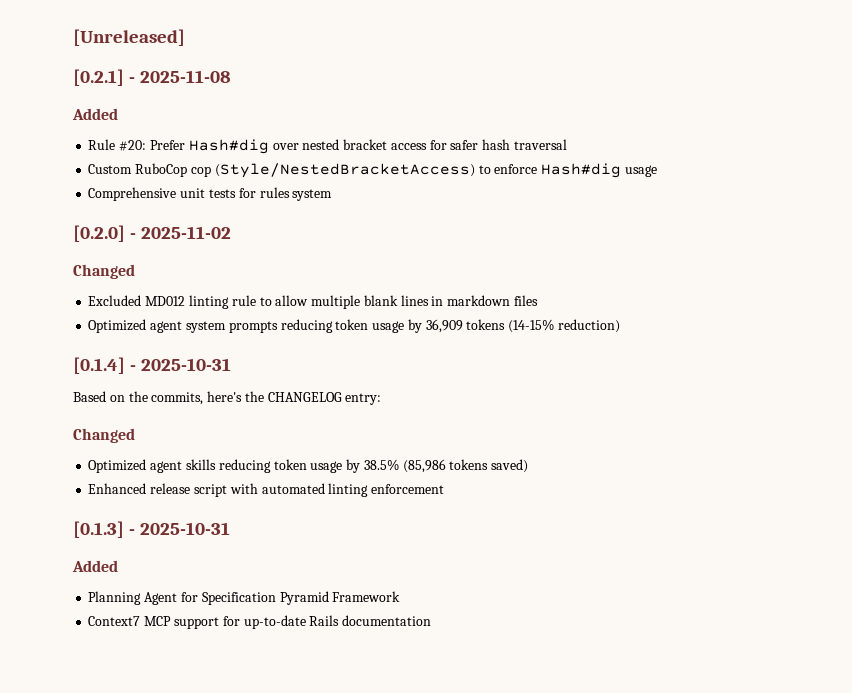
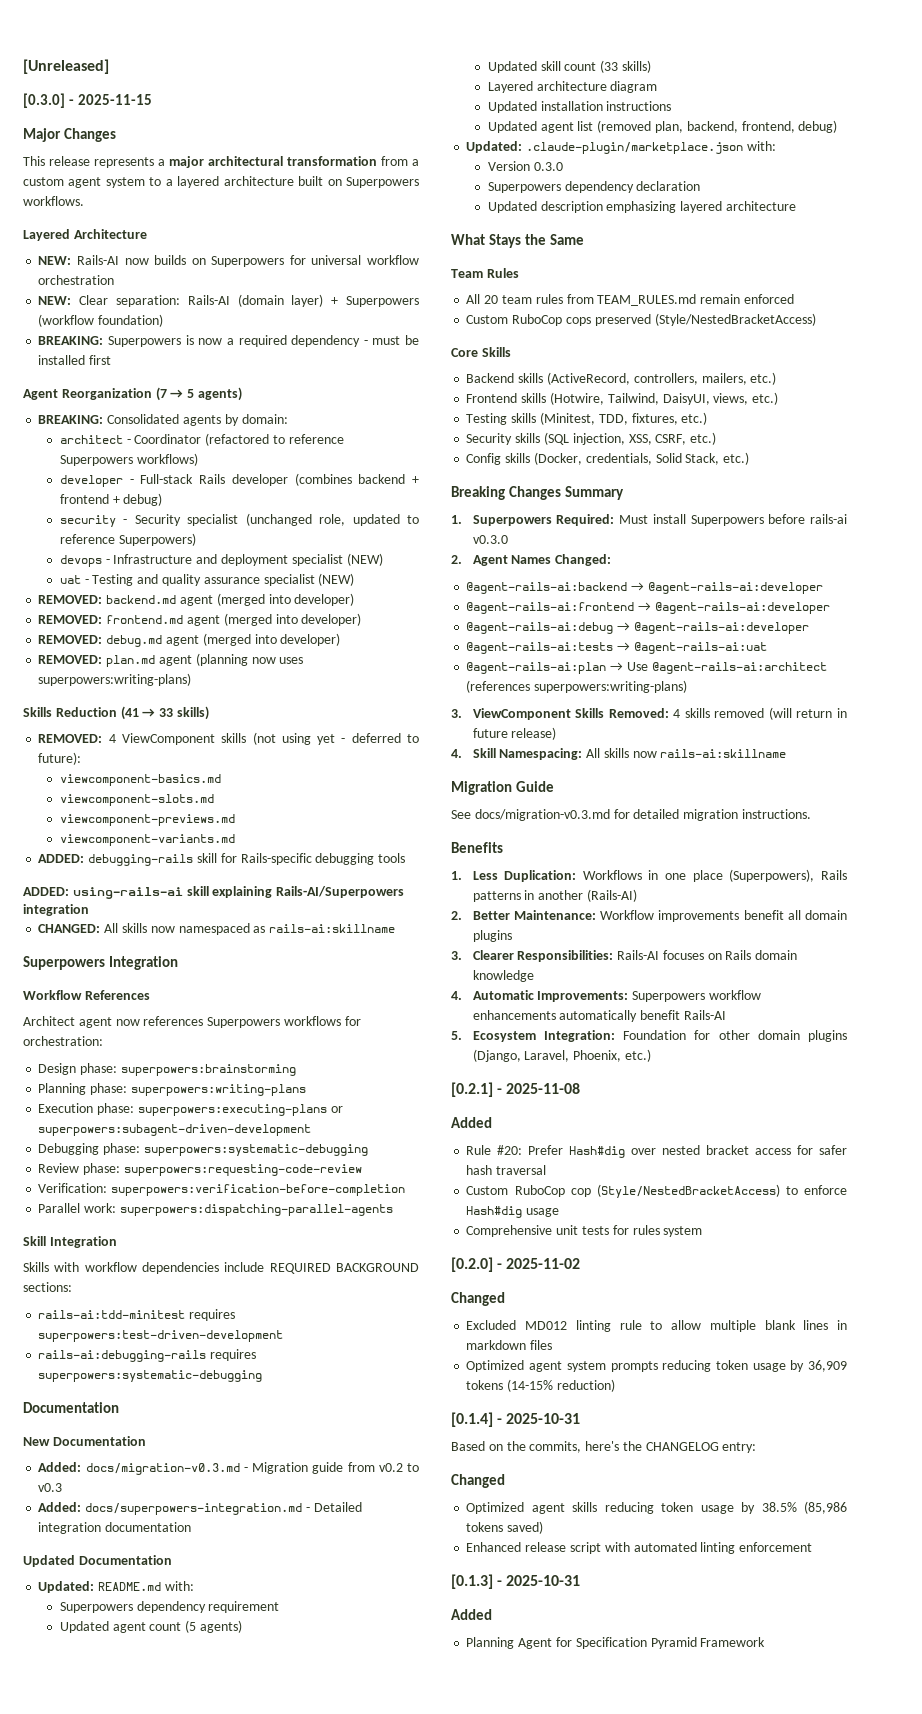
+ [0.3.0] - 2025-11-15
+ Major Changes
+ This release represents a major architectural transformation from a custom agent system to a layered architecture built on Superpowers workflows.
+ Layered Architecture
+ NEW: Rails-AI now builds on Superpowers for universal workflow orchestration
+ NEW: Clear separation: Rails-AI (domain layer) + Superpowers (workflow foundation)
+ BREAKING: Superpowers is now a required dependency - must be installed first
+ Agent Reorganization (7 → 5 agents)
+ BREAKING: Consolidated agents by domain:
+ architect - Coordinator (refactored to reference Superpowers workflows)
+ developer - Full-stack Rails developer (combines backend + frontend + debug)
+ security - Security specialist (unchanged role, updated to reference Superpowers)
+ devops - Infrastructure and deployment specialist (NEW)
+ uat - Testing and quality assurance specialist (NEW)
+ REMOVED: backend.md agent (merged into developer)
+ REMOVED: frontend.md agent (merged into developer)
+ REMOVED: debug.md agent (merged into developer)
+ REMOVED: plan.md agent (planning now uses superpowers:writing-plans)
+ Skills Reduction (41 → 33 skills)
+ REMOVED: 4 ViewComponent skills (not using yet - deferred to future):
+ viewcomponent-basics.md
+ viewcomponent-slots.md
+ viewcomponent-previews.md
+ viewcomponent-variants.md
+ ADDED: debugging-rails skill for Rails-specific debugging tools
+ ADDED: using-rails-ai skill explaining Rails-AI/Superpowers integration
+ CHANGED: All skills now namespaced as rails-ai:skillname
+ Superpowers Integration
+ Workflow References
+ Architect agent now references Superpowers workflows for orchestration:
+ Design phase: superpowers:brainstorming
+ Planning phase: superpowers:writing-plans
+ Execution phase: superpowers:executing-plans or superpowers:subagent-driven-development
+ Debugging phase: superpowers:systematic-debugging
+ Review phase: superpowers:requesting-code-review
+ Verification: superpowers:verification-before-completion
+ Parallel work: superpowers:dispatching-parallel-agents
+ Skill Integration
+ Skills with workflow dependencies include REQUIRED BACKGROUND sections:
+ rails-ai:tdd-minitest requires superpowers:test-driven-development
+ rails-ai:debugging-rails requires superpowers:systematic-debugging
+ Documentation
+ New Documentation
+ Added: docs/migration-v0.3.md - Migration guide from v0.2 to v0.3
+ Added: docs/superpowers-integration.md - Detailed integration documentation
+ Updated Documentation
+ Updated: README.md with:
+ Superpowers dependency requirement
+ Updated agent count (5 agents)
+ Updated skill count (33 skills)
+ Layered architecture diagram
+ Updated installation instructions
+ Updated agent list (removed plan, backend, frontend, debug)
+ Updated: .claude-plugin/marketplace.json with:
+ Version 0.3.0
+ Superpowers dependency declaration
+ Updated description emphasizing layered architecture
+ What Stays the Same
+ Team Rules
+ All 20 team rules from TEAM_RULES.md remain enforced
+ Custom RuboCop cops preserved (Style/NestedBracketAccess)
+ Core Skills
+ Backend skills (ActiveRecord, controllers, mailers, etc.)
+ Frontend skills (Hotwire, Tailwind, DaisyUI, views, etc.)
+ Testing skills (Minitest, TDD, fixtures, etc.)
+ Security skills (SQL injection, XSS, CSRF, etc.)
+ Config skills (Docker, credentials, Solid Stack, etc.)
+ Breaking Changes Summary
+ 1. Superpowers Required: Must install Superpowers before rails-ai v0.3.0
+ 2. Agent Names Changed:
+ @agent-rails-ai:backend → @agent-rails-ai:developer
+ @agent-rails-ai:frontend → @agent-rails-ai:developer
+ @agent-rails-ai:debug → @agent-rails-ai:developer
+ @agent-rails-ai:tests → @agent-rails-ai:uat
+ @agent-rails-ai:plan → Use @agent-rails-ai:architect (references superpowers:writing-plans)
+ 3. ViewComponent Skills Removed: 4 skills removed (will return in future release)
+ 4. Skill Namespacing: All skills now rails-ai:skillname
+ Migration Guide
+ See docs/migration-v0.3.md for detailed migration instructions.
+ Benefits
+ 1. Less Duplication: Workflows in one place (Superpowers), Rails patterns in another (Rails-AI)
+ 2. Better Maintenance: Workflow improvements benefit all domain plugins
+ 3. Clearer Responsibilities: Rails-AI focuses on Rails domain knowledge
+ 4. Automatic Improvements: Superpowers workflow enhancements automatically benefit Rails-AI
+ 5. Ecosystem Integration: Foundation for other domain plugins (Django, Laravel, Phoenix, etc.)
- Context7 MCP support for up-to-date Rails documentation

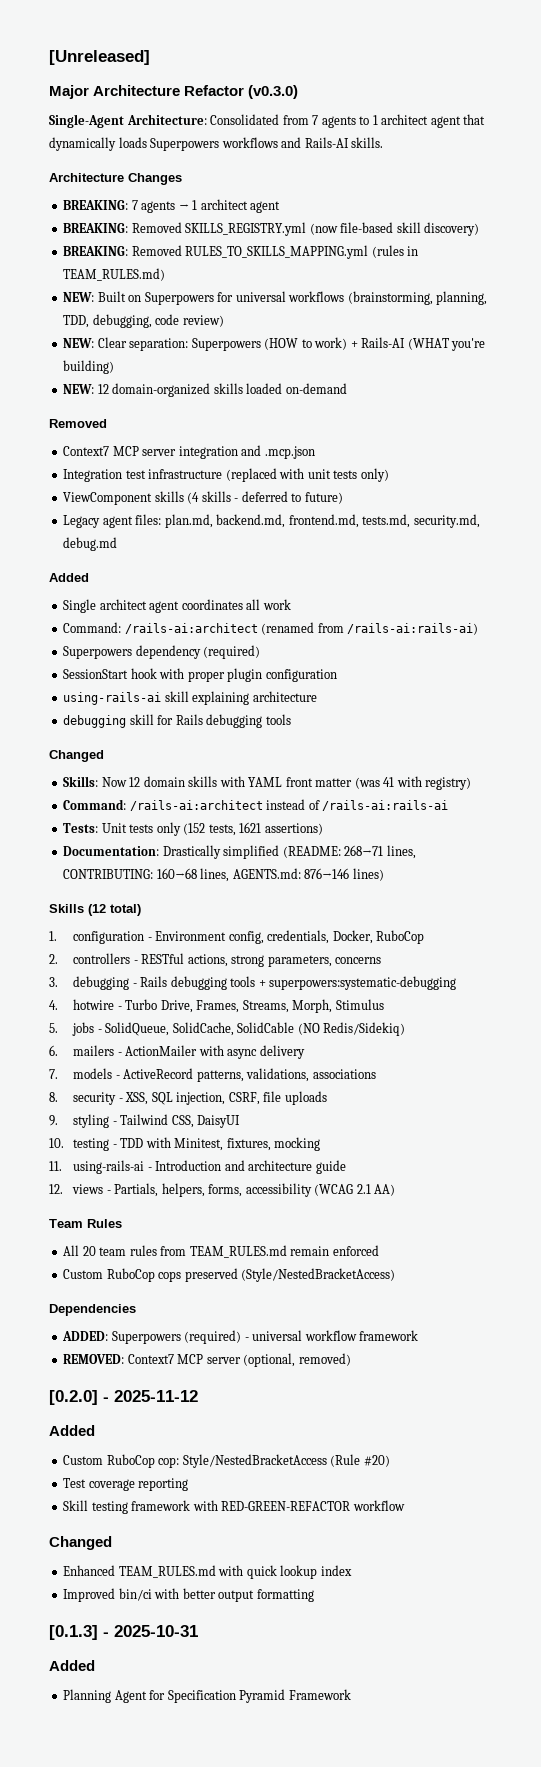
- [0.3.0] - 2025-11-15
- Major Changes
- This release represents a major architectural transformation from a custom agent system to a layered architecture built on Superpowers workflows.
- Layered Architecture
- NEW: Rails-AI now builds on Superpowers for universal workflow orchestration
- NEW: Clear separation: Rails-AI (domain layer) + Superpowers (workflow foundation)
- BREAKING: Superpowers is now a required dependency - must be installed first
- Agent Reorganization (7 → 5 agents)
- BREAKING: Consolidated agents by domain:
- architect - Coordinator (refactored to reference Superpowers workflows)
- developer - Full-stack Rails developer (combines backend + frontend + debug)
- security - Security specialist (unchanged role, updated to reference Superpowers)
- devops - Infrastructure and deployment specialist (NEW)
- uat - Testing and quality assurance specialist (NEW)
- REMOVED: backend.md agent (merged into developer)
- REMOVED: frontend.md agent (merged into developer)
- REMOVED: debug.md agent (merged into developer)
- REMOVED: plan.md agent (planning now uses superpowers:writing-plans)
- Skills Reduction (41 → 33 skills)
- REMOVED: 4 ViewComponent skills (not using yet - deferred to future):
- viewcomponent-basics.md
- viewcomponent-slots.md
- viewcomponent-previews.md
- viewcomponent-variants.md
- ADDED: debugging-rails skill for Rails-specific debugging tools
- ADDED: using-rails-ai skill explaining Rails-AI/Superpowers integration
- CHANGED: All skills now namespaced as rails-ai:skillname
- Superpowers Integration
- Workflow References
- Architect agent now references Superpowers workflows for orchestration:
- Design phase: superpowers:brainstorming
- Planning phase: superpowers:writing-plans
- Execution phase: superpowers:executing-plans or superpowers:subagent-driven-development
- Debugging phase: superpowers:systematic-debugging
- Review phase: superpowers:requesting-code-review
- Verification: superpowers:verification-before-completion
- Parallel work: superpowers:dispatching-parallel-agents
- Skill Integration
- Skills with workflow dependencies include REQUIRED BACKGROUND sections:
- rails-ai:tdd-minitest requires superpowers:test-driven-development
- rails-ai:debugging-rails requires superpowers:systematic-debugging
- Documentation
- New Documentation
- Added: docs/migration-v0.3.md - Migration guide from v0.2 to v0.3
- Added: docs/superpowers-integration.md - Detailed integration documentation
- Updated Documentation
- Updated: README.md with:
- Superpowers dependency requirement
- Updated agent count (5 agents)
- Updated skill count (33 skills)
- Layered architecture diagram
- Updated installation instructions
- Updated agent list (removed plan, backend, frontend, debug)
- Updated: .claude-plugin/marketplace.json with:
- Version 0.3.0
- Superpowers dependency declaration
- Updated description emphasizing layered architecture
- What Stays the Same
+ Major Architecture Refactor (v0.3.0)
+ Single-Agent Architecture: Consolidated from 7 agents to 1 architect agent that dynamically loads Superpowers workflows and Rails-AI skills.
+ Architecture Changes
+ BREAKING: 7 agents → 1 architect agent
+ BREAKING: Removed SKILLS_REGISTRY.yml (now file-based skill discovery)
+ BREAKING: Removed RULES_TO_SKILLS_MAPPING.yml (rules in TEAM_RULES.md)
+ NEW: Built on Superpowers for universal workflows (brainstorming, planning, TDD, debugging, code review)
+ NEW: Clear separation: Superpowers (HOW to work) + Rails-AI (WHAT you're building)
+ NEW: 12 domain-organized skills loaded on-demand
+ Removed
+ Context7 MCP server integration and .mcp.json
+ Integration test infrastructure (replaced with unit tests only)
+ ViewComponent skills (4 skills - deferred to future)
+ Legacy agent files: plan.md, backend.md, frontend.md, tests.md, security.md, debug.md
+ Added
+ Single architect agent coordinates all work
+ Command: /rails-ai:architect (renamed from /rails-ai:rails-ai)
+ Superpowers dependency (required)
+ SessionStart hook with proper plugin configuration
+ using-rails-ai skill explaining architecture
+ debugging skill for Rails debugging tools
+ Changed
+ Skills: Now 12 domain skills with YAML front matter (was 41 with registry)
+ Command: /rails-ai:architect instead of /rails-ai:rails-ai
+ Tests: Unit tests only (152 tests, 1621 assertions)
+ Documentation: Drastically simplified (README: 268→71 lines, CONTRIBUTING: 160→68 lines, AGENTS.md: 876→146 lines)
+ Skills (12 total)
+ 1. configuration - Environment config, credentials, Docker, RuboCop
+ 2. controllers - RESTful actions, strong parameters, concerns
+ 3. debugging - Rails debugging tools + superpowers:systematic-debugging
+ 4. hotwire - Turbo Drive, Frames, Streams, Morph, Stimulus
+ 5. jobs - SolidQueue, SolidCache, SolidCable (NO Redis/Sidekiq)
+ 6. mailers - ActionMailer with async delivery
+ 7. models - ActiveRecord patterns, validations, associations
+ 8. security - XSS, SQL injection, CSRF, file uploads
+ 9. styling - Tailwind CSS, DaisyUI
+ 10. testing - TDD with Minitest, fixtures, mocking
+ 11. using-rails-ai - Introduction and architecture guide
+ 12. views - Partials, helpers, forms, accessibility (WCAG 2.1 AA)
- Core Skills
- Backend skills (ActiveRecord, controllers, mailers, etc.)
- Frontend skills (Hotwire, Tailwind, DaisyUI, views, etc.)
- Testing skills (Minitest, TDD, fixtures, etc.)
- Security skills (SQL injection, XSS, CSRF, etc.)
- Config skills (Docker, credentials, Solid Stack, etc.)
- Breaking Changes Summary
- 1. Superpowers Required: Must install Superpowers before rails-ai v0.3.0
- 2. Agent Names Changed:
- @agent-rails-ai:backend → @agent-rails-ai:developer
- @agent-rails-ai:frontend → @agent-rails-ai:developer
- @agent-rails-ai:debug → @agent-rails-ai:developer
- @agent-rails-ai:tests → @agent-rails-ai:uat
- @agent-rails-ai:plan → Use @agent-rails-ai:architect (references superpowers:writing-plans)
- 3. ViewComponent Skills Removed: 4 skills removed (will return in future release)
- 4. Skill Namespacing: All skills now rails-ai:skillname
- Migration Guide
- See docs/migration-v0.3.md for detailed migration instructions.
- Benefits
- 1. Less Duplication: Workflows in one place (Superpowers), Rails patterns in another (Rails-AI)
- 2. Better Maintenance: Workflow improvements benefit all domain plugins
- 3. Clearer Responsibilities: Rails-AI focuses on Rails domain knowledge
- 4. Automatic Improvements: Superpowers workflow enhancements automatically benefit Rails-AI
- 5. Ecosystem Integration: Foundation for other domain plugins (Django, Laravel, Phoenix, etc.)
- [0.2.1] - 2025-11-08
+ Dependencies
+ ADDED: Superpowers (required) - universal workflow framework
+ REMOVED: Context7 MCP server (optional, removed)
+ [0.2.0] - 2025-11-12
  Added
- Rule #20: Prefer Hash#dig over nested bracket access for safer hash traversal
- Custom RuboCop cop (Style/NestedBracketAccess) to enforce Hash#dig usage
- Comprehensive unit tests for rules system
- [0.2.0] - 2025-11-02
+ Custom RuboCop cop: Style/NestedBracketAccess (Rule #20)
+ Test coverage reporting
+ Skill testing framework with RED-GREEN-REFACTOR workflow
  Changed
- Excluded MD012 linting rule to allow multiple blank lines in markdown files
- Optimized agent system prompts reducing token usage by 36,909 tokens (14-15% reduction)
- [0.1.4] - 2025-10-31
- Based on the commits, here's the CHANGELOG entry:
- Changed
- Optimized agent skills reducing token usage by 38.5% (85,986 tokens saved)
- Enhanced release script with automated linting enforcement
+ Enhanced TEAM_RULES.md with quick lookup index
+ Improved bin/ci with better output formatting

